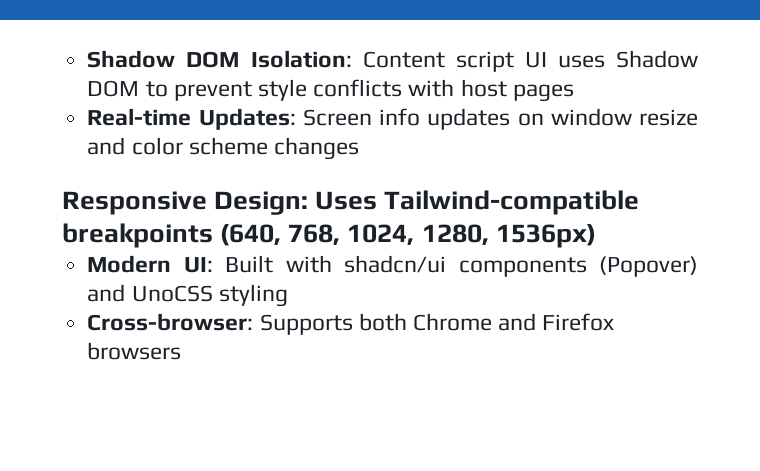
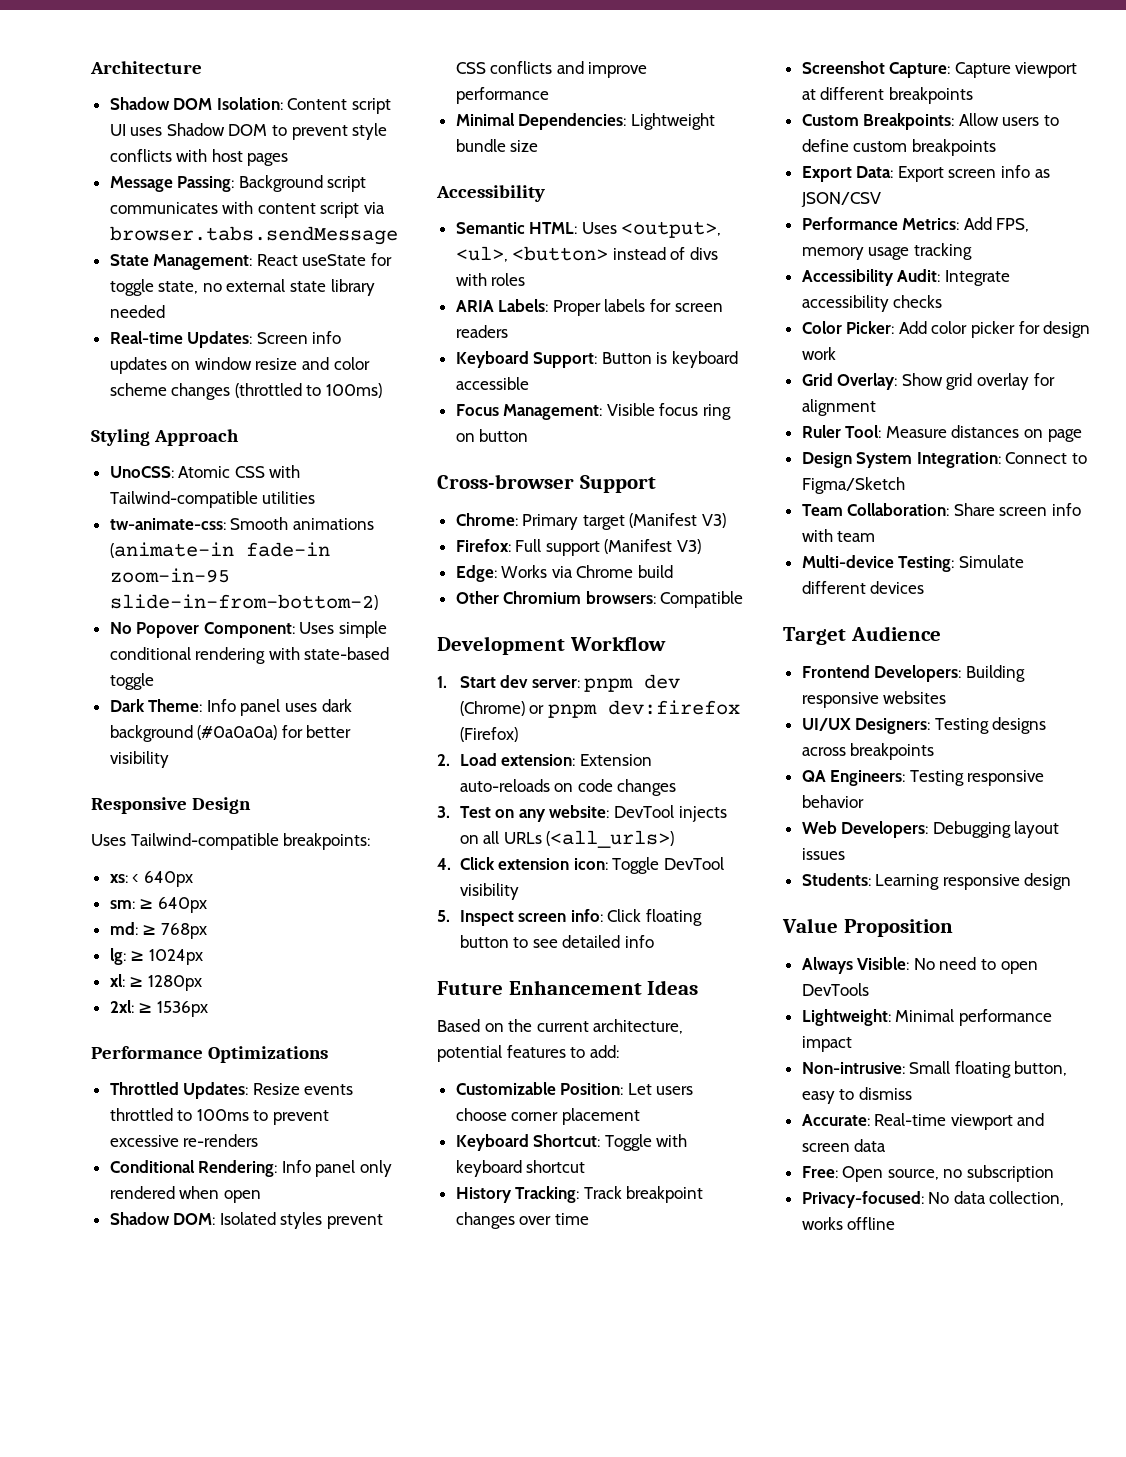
+ Architecture
+ Message Passing: Background script communicates with content script via browser.tabs.sendMessage
+ State Management: React useState for toggle state, no external state library needed
- Real-time Updates: Screen info updates on window resize and color scheme changes
+ Real-time Updates: Screen info updates on window resize and color scheme changes (throttled to 100ms)
+ Styling Approach
+ UnoCSS: Atomic CSS with Tailwind-compatible utilities
+ tw-animate-css: Smooth animations (animate-in fade-in zoom-in-95 slide-in-from-bottom-2)
+ No Popover Component: Uses simple conditional rendering with state-based toggle
+ Dark Theme: Info panel uses dark background (#0a0a0a) for better visibility
- Responsive Design: Uses Tailwind-compatible breakpoints (640, 768, 1024, 1280, 1536px)
- Modern UI: Built with shadcn/ui components (Popover) and UnoCSS styling
- Cross-browser: Supports both Chrome and Firefox browsers
+ Responsive Design
+ Uses Tailwind-compatible breakpoints:
+ xs: < 640px
+ sm: ≥ 640px
+ md: ≥ 768px
+ lg: ≥ 1024px
+ xl: ≥ 1280px
+ 2xl: ≥ 1536px
+ Performance Optimizations
+ Throttled Updates: Resize events throttled to 100ms to prevent excessive re-renders
+ Conditional Rendering: Info panel only rendered when open
+ Shadow DOM: Isolated styles prevent CSS conflicts and improve performance
+ Minimal Dependencies: Lightweight bundle size
+ Accessibility
+ Semantic HTML: Uses <output>, <ul>, <button> instead of divs with roles
+ ARIA Labels: Proper labels for screen readers
+ Keyboard Support: Button is keyboard accessible
+ Focus Management: Visible focus ring on button
+ Cross-browser Support
+ Chrome: Primary target (Manifest V3)
+ Firefox: Full support (Manifest V3)
+ Edge: Works via Chrome build
+ Other Chromium browsers: Compatible
+ Development Workflow
+ 1. Start dev server: pnpm dev (Chrome) or pnpm dev:firefox (Firefox)
+ 2. Load extension: Extension auto-reloads on code changes
+ 3. Test on any website: DevTool injects on all URLs (<all_urls>)
+ 4. Click extension icon: Toggle DevTool visibility
+ 5. Inspect screen info: Click floating button to see detailed info
+ Future Enhancement Ideas
+ Based on the current architecture, potential features to add:
+ Customizable Position: Let users choose corner placement
+ Keyboard Shortcut: Toggle with keyboard shortcut
+ History Tracking: Track breakpoint changes over time
+ Screenshot Capture: Capture viewport at different breakpoints
+ Custom Breakpoints: Allow users to define custom breakpoints
+ Export Data: Export screen info as JSON/CSV
+ Performance Metrics: Add FPS, memory usage tracking
+ Accessibility Audit: Integrate accessibility checks
+ Color Picker: Add color picker for design work
+ Grid Overlay: Show grid overlay for alignment
+ Ruler Tool: Measure distances on page
+ Design System Integration: Connect to Figma/Sketch
+ Team Collaboration: Share screen info with team
+ Multi-device Testing: Simulate different devices
+ Target Audience
+ Frontend Developers: Building responsive websites
+ UI/UX Designers: Testing designs across breakpoints
+ QA Engineers: Testing responsive behavior
+ Web Developers: Debugging layout issues
+ Students: Learning responsive design
+ Value Proposition
+ Always Visible: No need to open DevTools
+ Lightweight: Minimal performance impact
+ Non-intrusive: Small floating button, easy to dismiss
+ Accurate: Real-time viewport and screen data
+ Free: Open source, no subscription
+ Privacy-focused: No data collection, works offline

